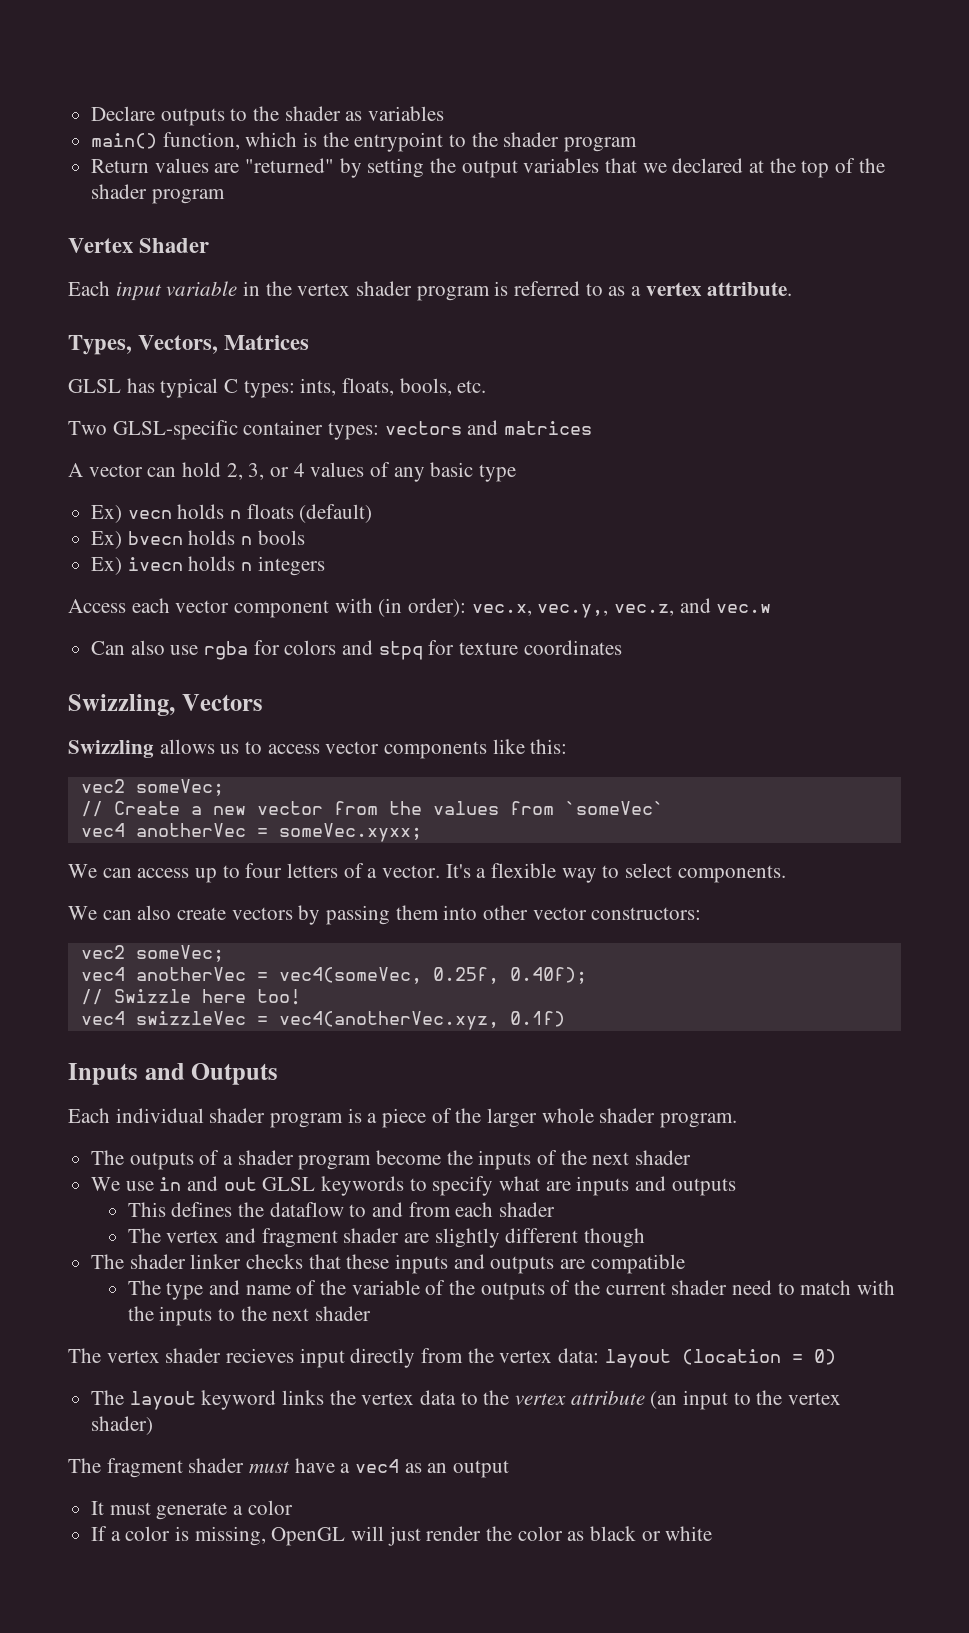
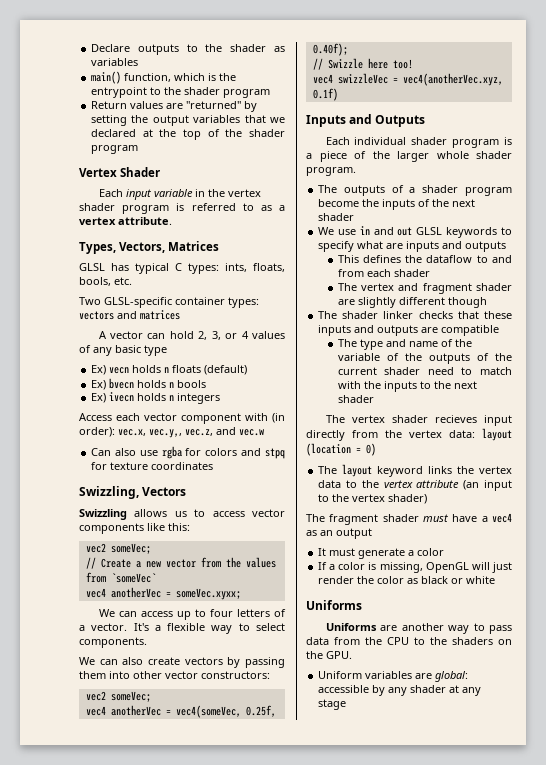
  If a color is missing, OpenGL will just render the color as black or white
+ Uniforms
+ Uniforms are another way to pass data from the CPU to the shaders on the GPU.
+ Uniform variables are global: accessible by any shader at any stage

